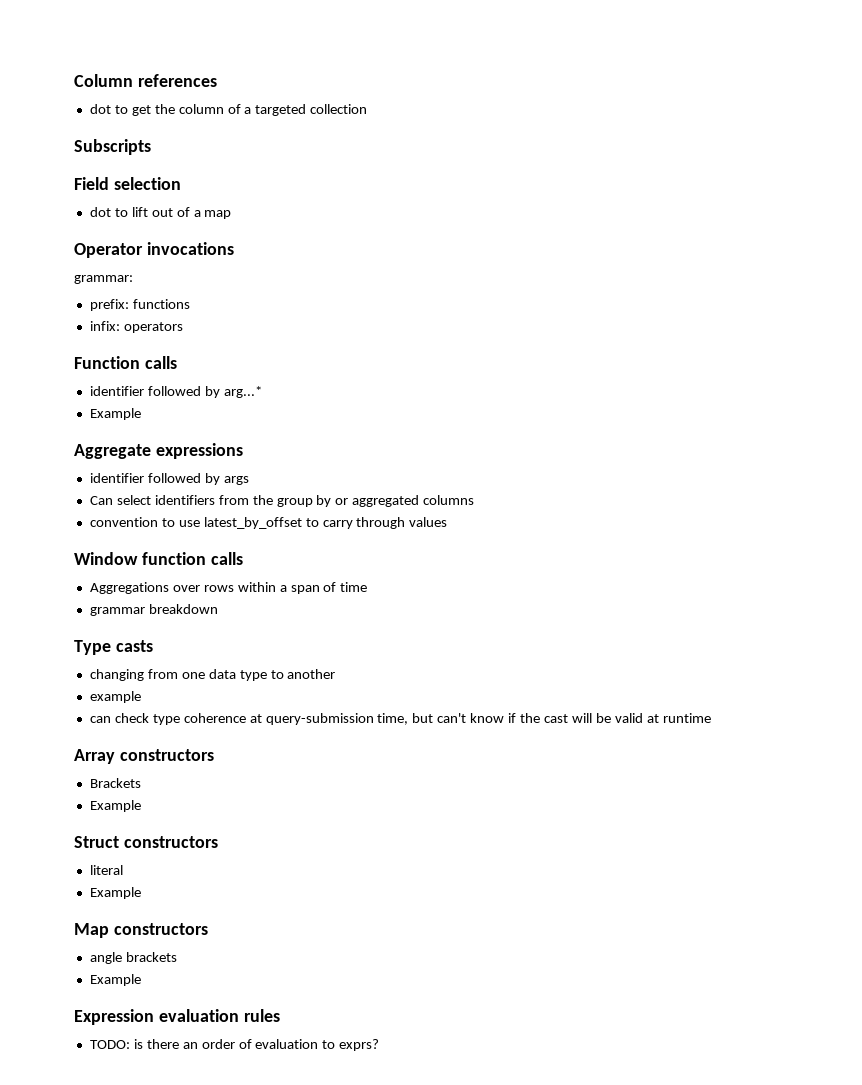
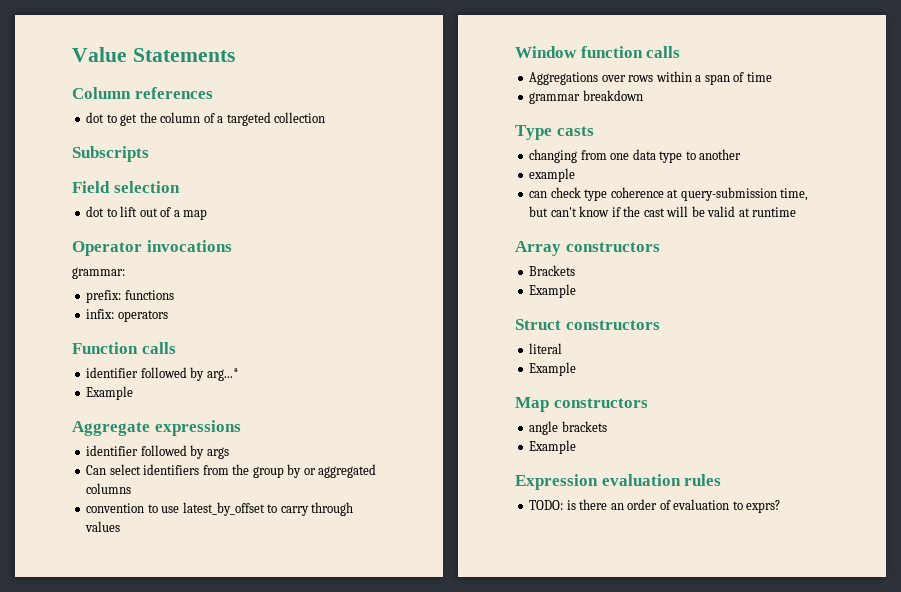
+ Value Statements

